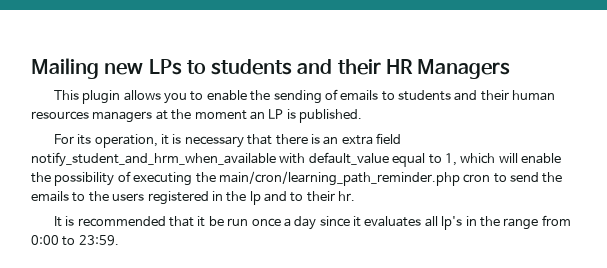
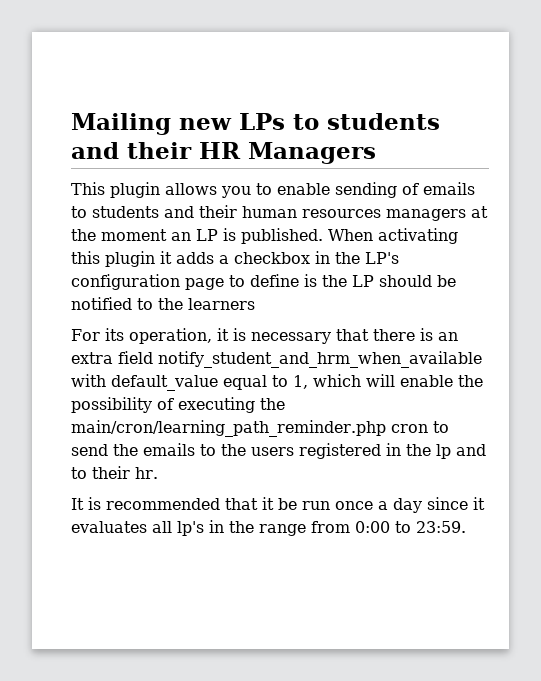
- This plugin allows you to enable the sending of emails to students and their human resources managers at the moment an LP is published.
+ This plugin allows you to enable sending of emails to students and their human resources managers at the moment an LP is published. When activating this plugin it adds a checkbox in the LP's configuration page to define is the LP should be notified to the learners

